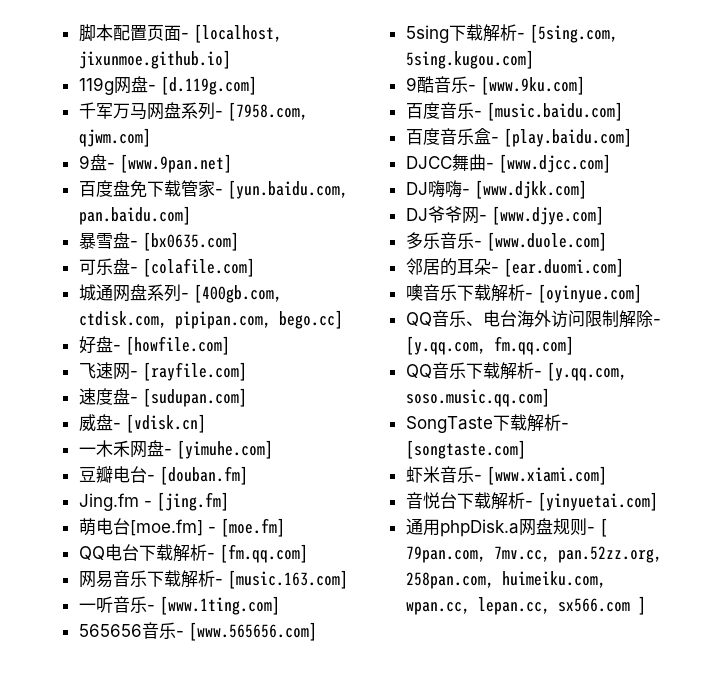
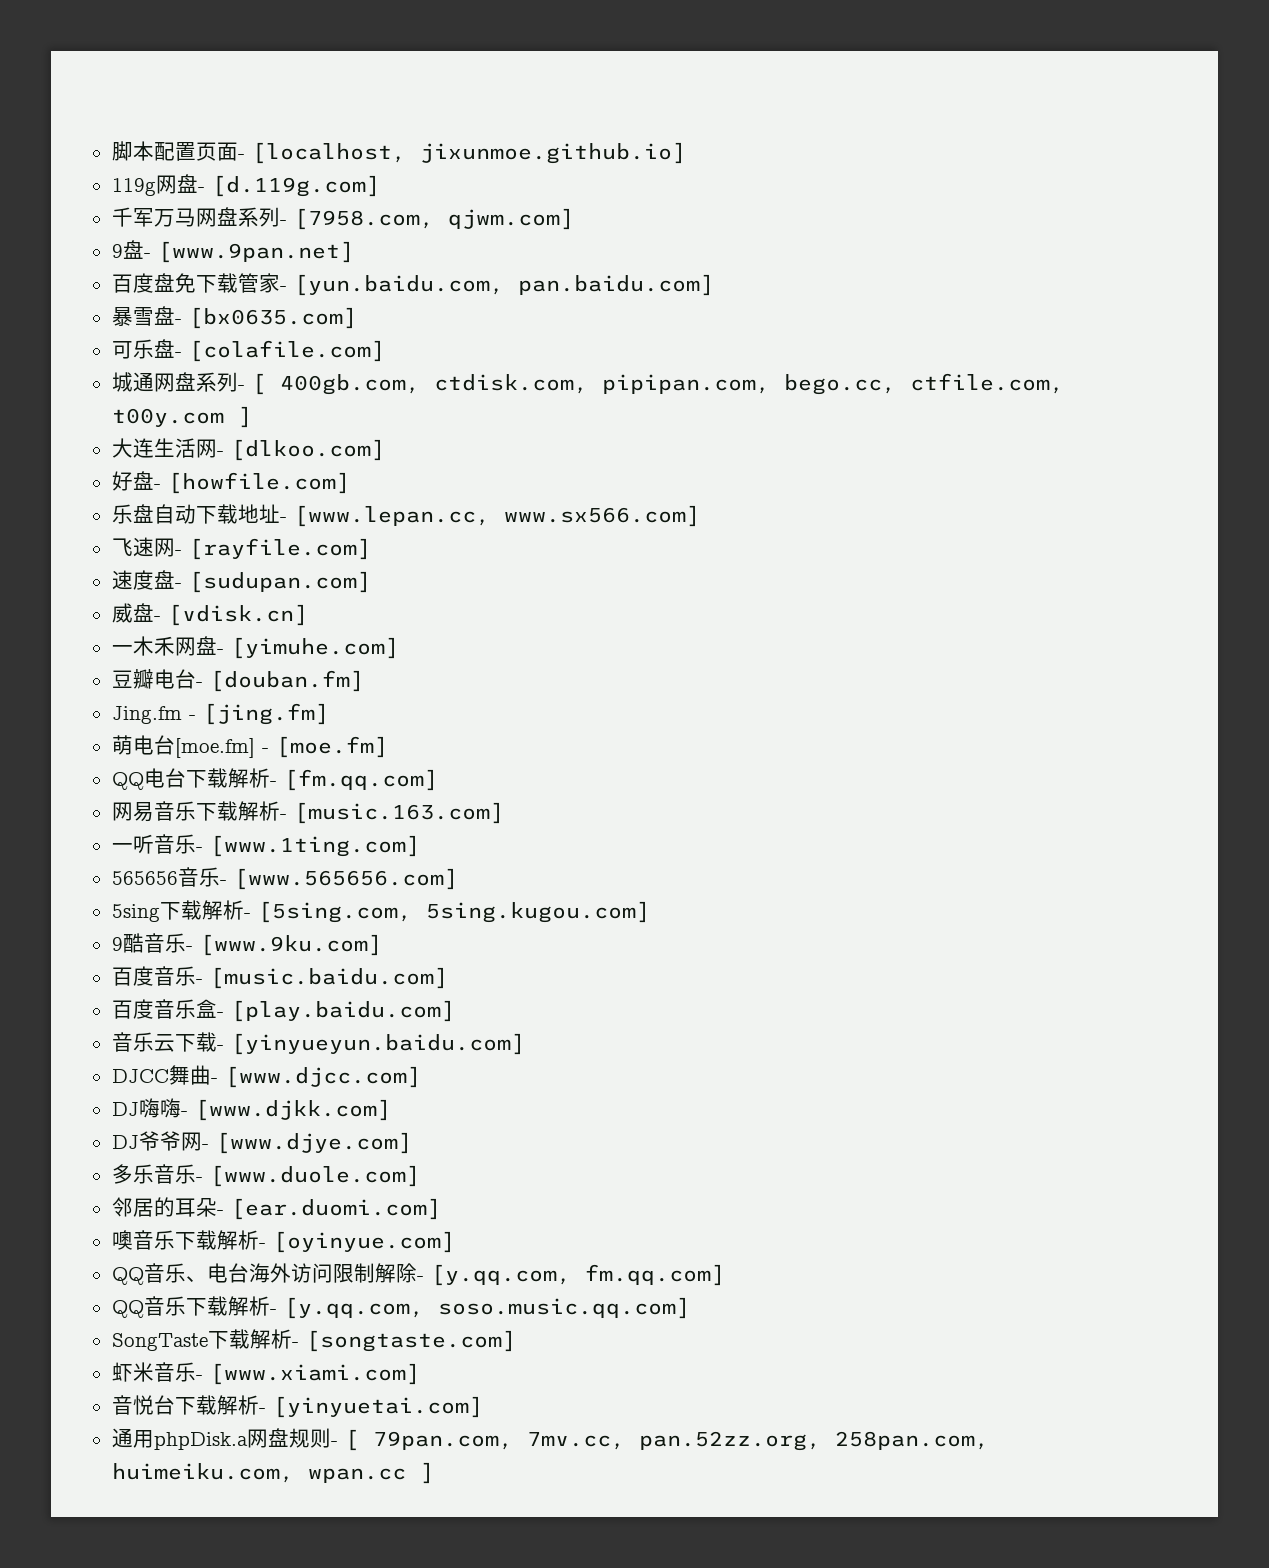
- 城通网盘系列- [400gb.com, ctdisk.com, pipipan.com, bego.cc]
+ 城通网盘系列- [ 400gb.com, ctdisk.com, pipipan.com, bego.cc, ctfile.com, t00y.com ]
+ 大连生活网- [dlkoo.com]
  好盘- [howfile.com]
+ 乐盘自动下载地址- [www.lepan.cc, www.sx566.com]
+ 音乐云下载- [yinyueyun.baidu.com]
- 通用phpDisk.a网盘规则- [ 79pan.com, 7mv.cc, pan.52zz.org, 258pan.com, huimeiku.com, wpan.cc, lepan.cc, sx566.com ]
+ 通用phpDisk.a网盘规则- [ 79pan.com, 7mv.cc, pan.52zz.org, 258pan.com, huimeiku.com, wpan.cc ]

